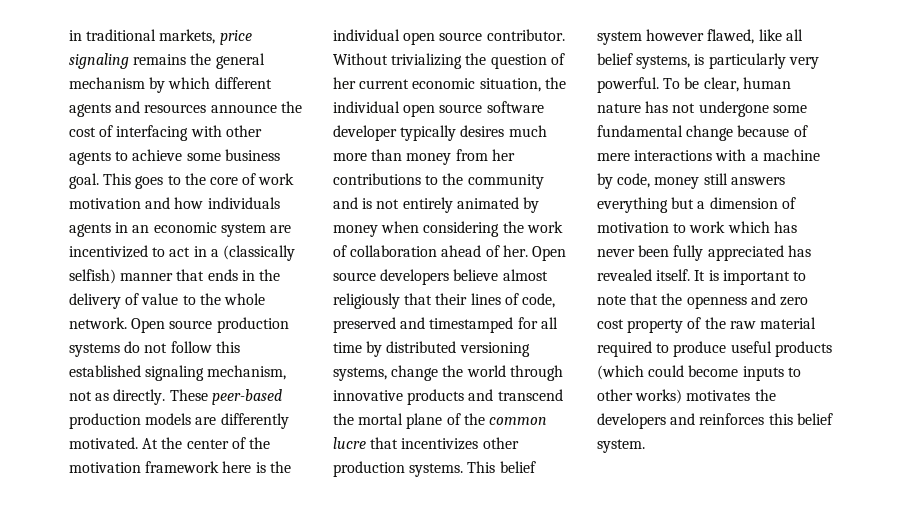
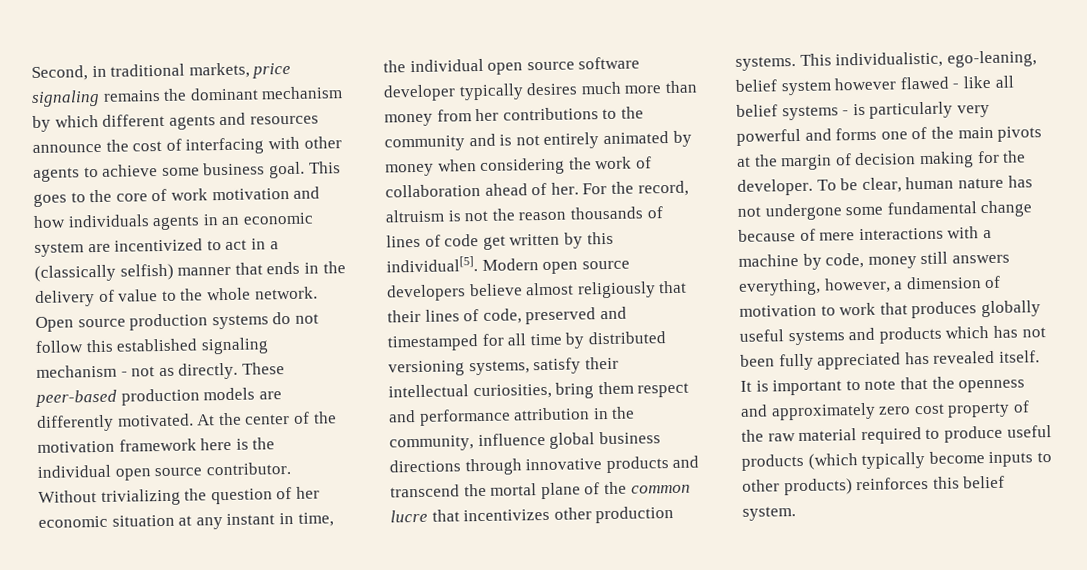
- in traditional markets, price signaling remains the general mechanism by which different agents and resources announce the cost of interfacing with other agents to achieve some business goal.
+ Second, in traditional markets, price signaling remains the dominant mechanism by which different agents and resources announce the cost of interfacing with other agents to achieve some business goal.
- Open source production systems do not follow this established signaling mechanism, not as directly.
+ Open source production systems do not follow this established signaling mechanism - not as directly.
- Without trivializing the question of her current economic situation, the individual open source software developer typically desires much more than money from her contributions to the community and is not entirely animated by money when considering the work of collaboration ahead of her.
+ Without trivializing the question of her economic situation at any instant in time, the individual open source software developer typically desires much more than money from her contributions to the community and is not entirely animated by money when considering the work of collaboration ahead of her.
- Open source developers believe almost religiously that their lines of code, preserved and timestamped for all time by distributed versioning systems, change the world through innovative products and transcend the mortal plane of the common lucre that incentivizes other production systems.
+ For the record, altruism is not the reason thousands of lines of code get written by this individual[5]. Modern open source developers believe almost religiously that their lines of code, preserved and timestamped for all time by distributed versioning systems, satisfy their intellectual curiosities, bring them respect and performance attribution in the community, influence global business directions through innovative products and transcend the mortal plane of the common lucre that incentivizes other production systems.
- This belief system however flawed, like all belief systems, is particularly very powerful.
+ This individualistic, ego-leaning, belief system however flawed - like all belief systems - is particularly very powerful and forms one of the main pivots at the margin of decision making for the developer.
- To be clear, human nature has not undergone some fundamental change because of mere interactions with a machine by code, money still answers everything but a dimension of motivation to work which has never been fully appreciated has revealed itself.
+ To be clear, human nature has not undergone some fundamental change because of mere interactions with a machine by code, money still answers everything, however, a dimension of motivation to work that produces globally useful systems and products which has not been fully appreciated has revealed itself.
- It is important to note that the openness and zero cost property of the raw material required to produce useful products (which could become inputs to other works) motivates the developers and reinforces this belief system.
+ It is important to note that the openness and approximately zero cost property of the raw material required to produce useful products (which typically become inputs to other products) reinforces this belief system.

